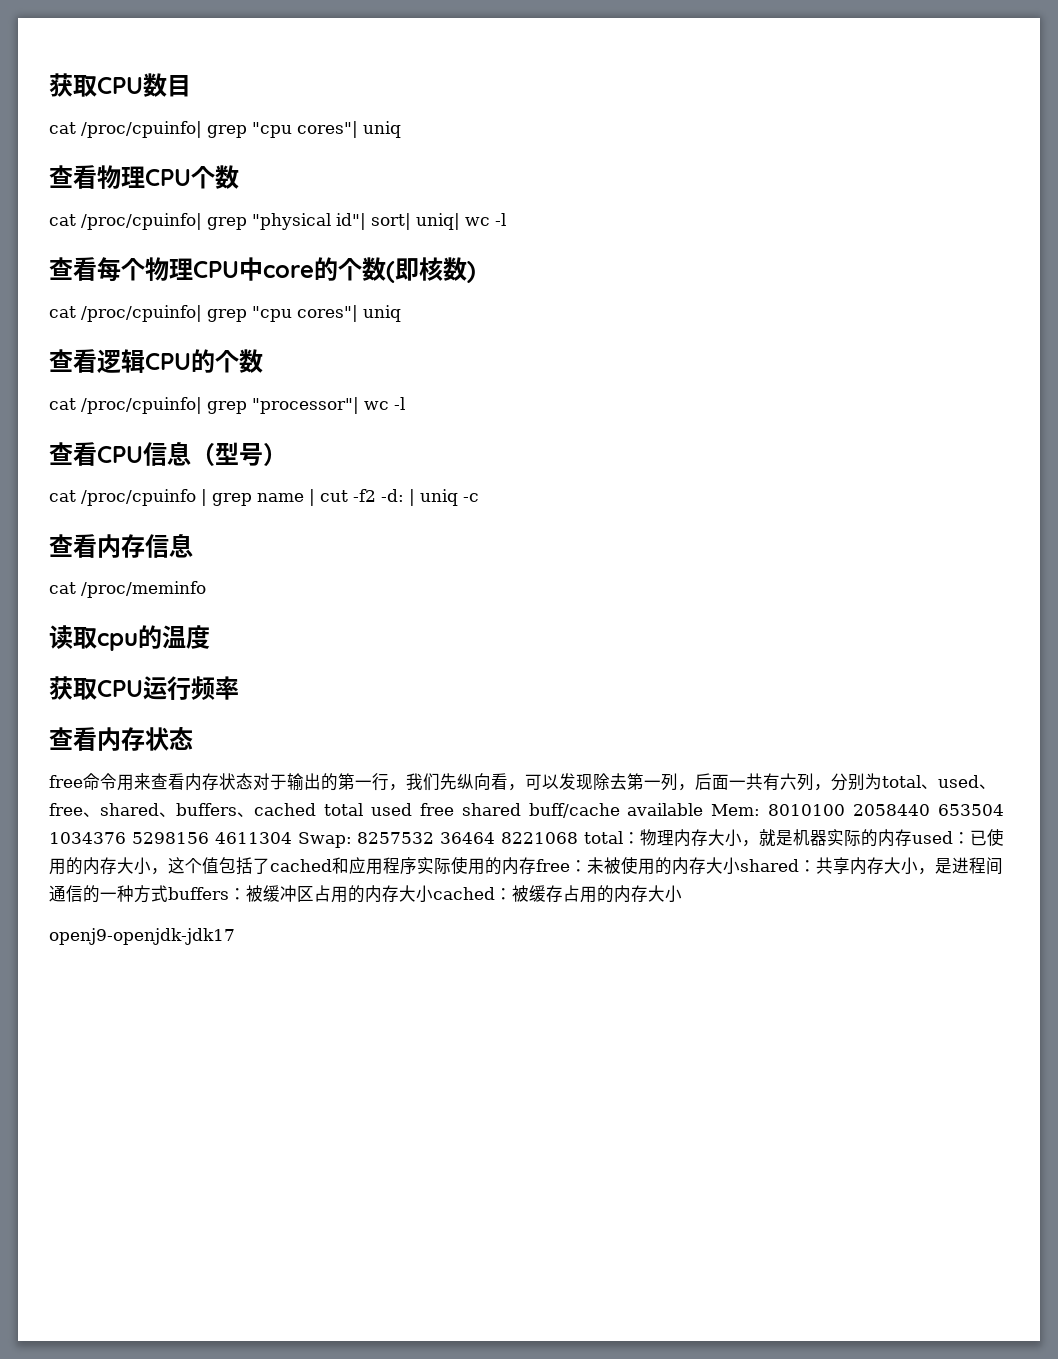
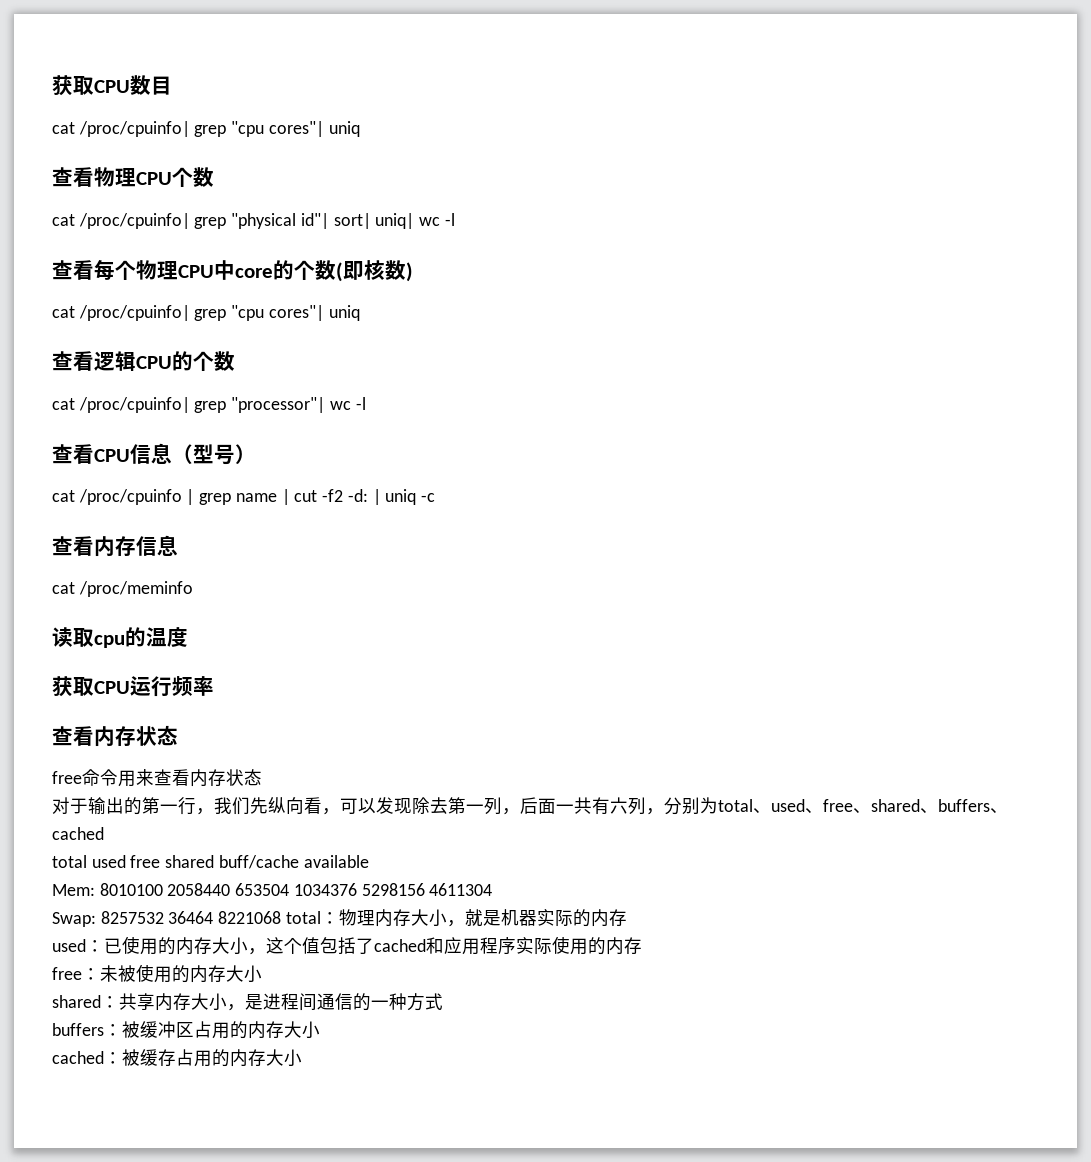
- free命令用来查看内存状态对于输出的第一行，我们先纵向看，可以发现除去第一列，后面一共有六列，分别为total、used、free、shared、buffers、cached total used free shared buff/cache available Mem:
+ free命令用来查看内存状态
+ 对于输出的第一行，我们先纵向看，可以发现除去第一列，后面一共有六列，分别为total、used、free、shared、buffers、cached
+ total used free shared buff/cache available
+ Mem:
- 8010100 2058440 653504 1034376 5298156 4611304 Swap:
+ 8010100 2058440 653504 1034376 5298156 4611304
+ Swap:
- 物理内存大小，就是机器实际的内存used：
+ 物理内存大小，就是机器实际的内存
+ used：
- 已使用的内存大小，这个值包括了cached和应用程序实际使用的内存free：
+ 已使用的内存大小，这个值包括了cached和应用程序实际使用的内存
+ free：
- 未被使用的内存大小shared：
+ 未被使用的内存大小
+ shared：
- 共享内存大小，是进程间通信的一种方式buffers：
+ 共享内存大小，是进程间通信的一种方式
+ buffers：
- 被缓冲区占用的内存大小cached：
+ 被缓冲区占用的内存大小
+ cached：
- openj9-openjdk-jdk17

